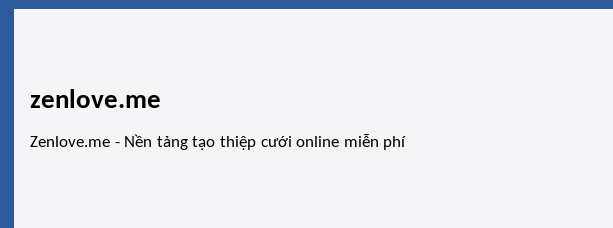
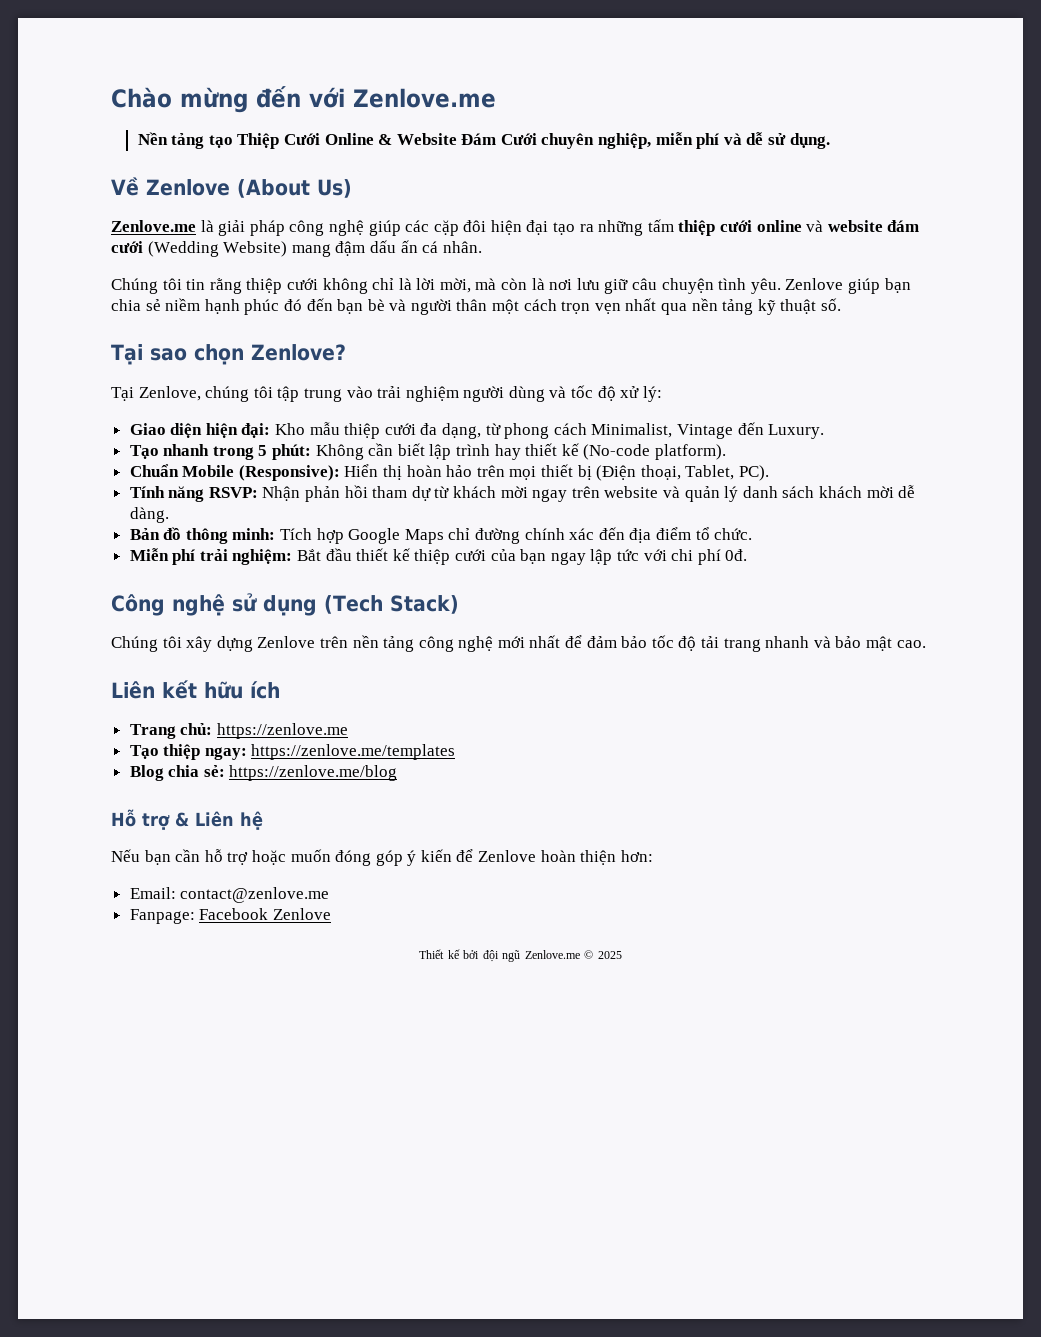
- zenlove.me
- Zenlove.me - Nền tảng tạo thiệp cưới online miễn phí
+ Chào mừng đến với Zenlove.me
+ Nền tảng tạo Thiệp Cưới Online & Website Đám Cưới chuyên nghiệp, miễn phí và dễ sử dụng.
+ Về Zenlove (About Us)
+ Zenlove.me là giải pháp công nghệ giúp các cặp đôi hiện đại tạo ra những tấm thiệp cưới online và website đám cưới (Wedding Website) mang đậm dấu ấn cá nhân.
+ Chúng tôi tin rằng thiệp cưới không chỉ là lời mời, mà còn là nơi lưu giữ câu chuyện tình yêu. Zenlove giúp bạn chia sẻ niềm hạnh phúc đó đến bạn bè và người thân một cách trọn vẹn nhất qua nền tảng kỹ thuật số.
+ Tại sao chọn Zenlove?
+ Tại Zenlove, chúng tôi tập trung vào trải nghiệm người dùng và tốc độ xử lý:
+ Giao diện hiện đại: Kho mẫu thiệp cưới đa dạng, từ phong cách Minimalist, Vintage đến Luxury.
+ Tạo nhanh trong 5 phút: Không cần biết lập trình hay thiết kế (No-code platform).
+ Chuẩn Mobile (Responsive): Hiển thị hoàn hảo trên mọi thiết bị (Điện thoại, Tablet, PC).
+ Tính năng RSVP: Nhận phản hồi tham dự từ khách mời ngay trên website và quản lý danh sách khách mời dễ dàng.
+ Bản đồ thông minh: Tích hợp Google Maps chỉ đường chính xác đến địa điểm tổ chức.
+ Miễn phí trải nghiệm: Bắt đầu thiết kế thiệp cưới của bạn ngay lập tức với chi phí 0đ.
+ Công nghệ sử dụng (Tech Stack)
+ Chúng tôi xây dựng Zenlove trên nền tảng công nghệ mới nhất để đảm bảo tốc độ tải trang nhanh và bảo mật cao.
+ Liên kết hữu ích
+ Trang chủ: https://zenlove.me
+ Tạo thiệp ngay: https://zenlove.me/templates
+ Blog chia sẻ: https://zenlove.me/blog
+ Hỗ trợ & Liên hệ
+ Nếu bạn cần hỗ trợ hoặc muốn đóng góp ý kiến để Zenlove hoàn thiện hơn:
+ Email: contact@zenlove.me
+ Fanpage: Facebook Zenlove
+ Thiết kế bởi đội ngũ Zenlove.me © 2025

